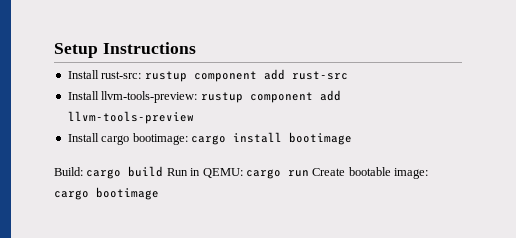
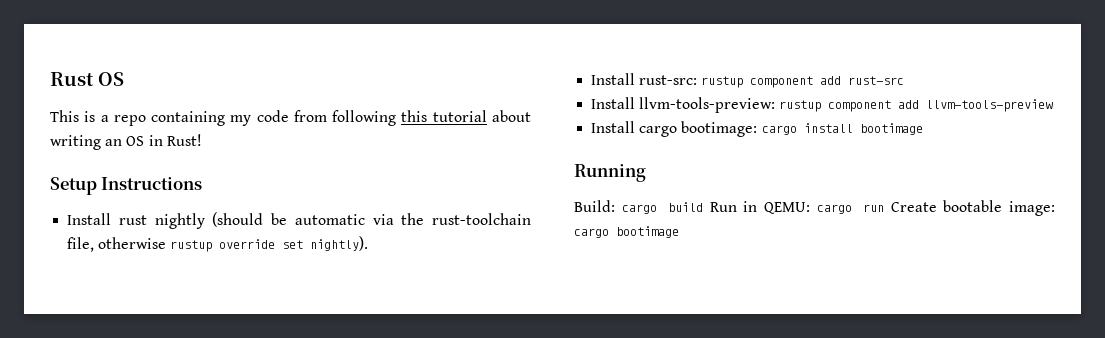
+ Rust OS
+ This is a repo containing my code from following this tutorial about writing an OS in Rust!
  Setup Instructions
+ Install rust nightly (should be automatic via the rust-toolchain file, otherwise rustup override set nightly).
+ Running

